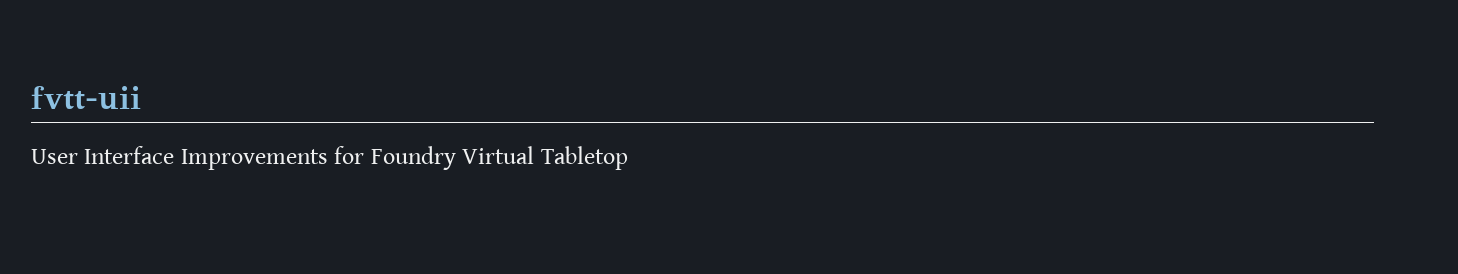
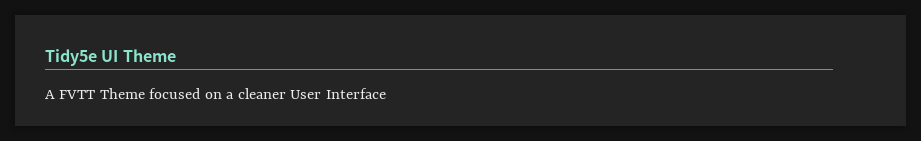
- fvtt-uii
- User Interface Improvements for Foundry Virtual Tabletop
+ Tidy5e UI Theme
+ A FVTT Theme focused on a cleaner User Interface

